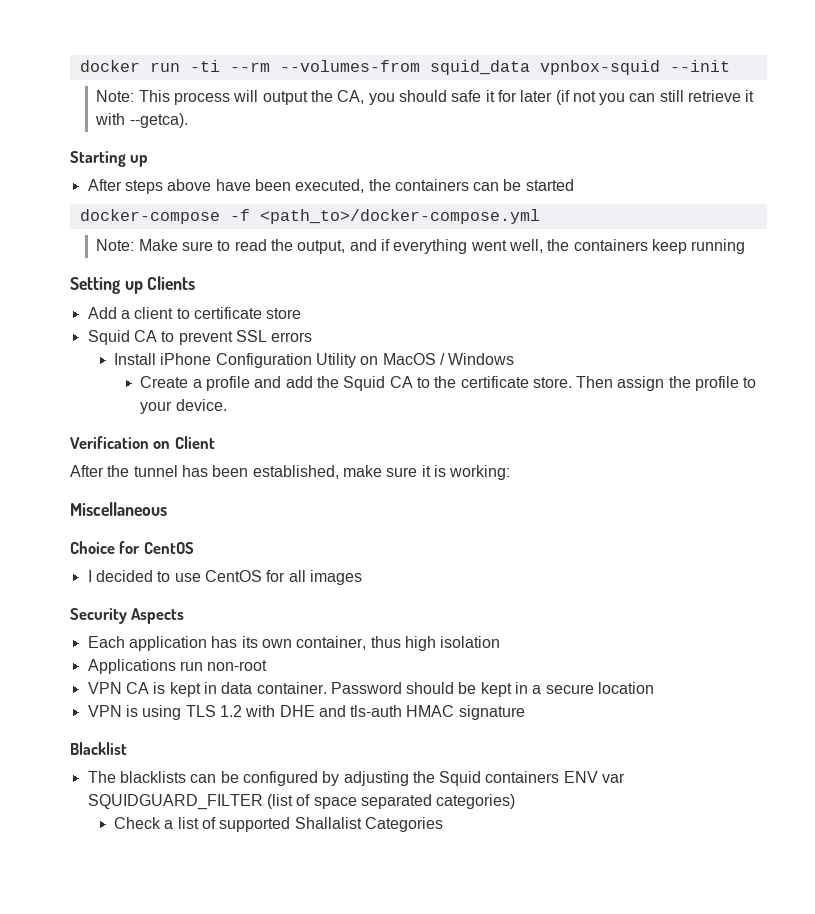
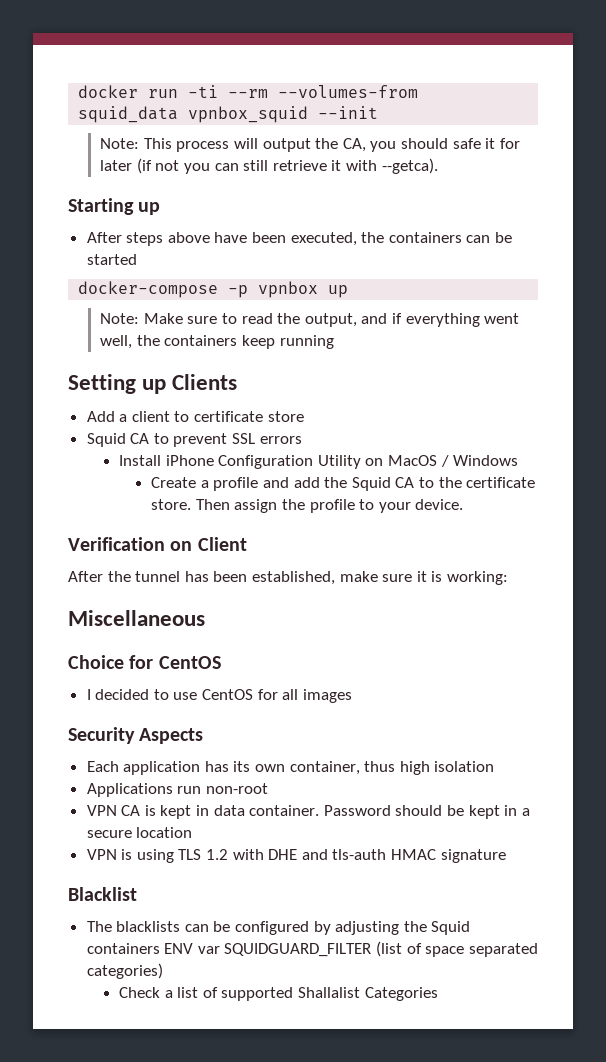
- docker run -ti --rm --volumes-from squid_data vpnbox-squid --init
+ docker run -ti --rm --volumes-from squid_data vpnbox_squid --init
- docker-compose -f <path_to>/docker-compose.yml
+ docker-compose -p vpnbox up

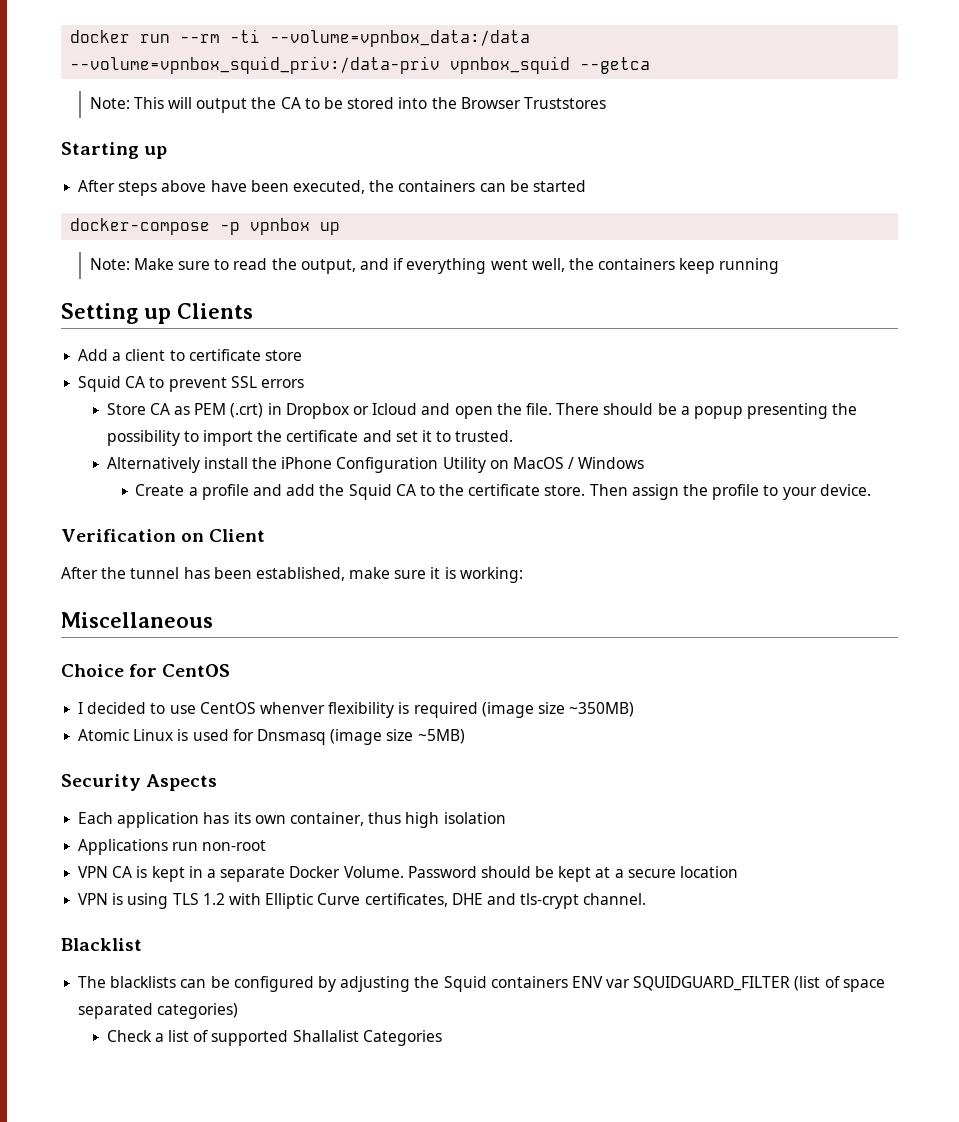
- docker run -ti --rm --volumes-from squid_data vpnbox_squid --init
+ docker run --rm -ti --volume=vpnbox_data:/data --volume=vpnbox_squid_priv:/data-priv vpnbox_squid --getca
- Note: This process will output the CA, you should safe it for later (if not you can still retrieve it with --getca).
+ Note: This will output the CA to be stored into the Browser Truststores
- Install iPhone Configuration Utility on MacOS / Windows
+ Store CA as PEM (.crt) in Dropbox or Icloud and open the file. There should be a popup presenting the possibility to import the certificate and set it to trusted.
+ Alternatively install the iPhone Configuration Utility on MacOS / Windows
- I decided to use CentOS for all images
+ I decided to use CentOS whenver flexibility is required (image size ~350MB)
+ Atomic Linux is used for Dnsmasq (image size ~5MB)
- VPN CA is kept in data container.
+ VPN CA is kept in a separate Docker Volume.
- Password should be kept in a secure location
+ Password should be kept at a secure location
- VPN is using TLS 1.2 with DHE and tls-auth HMAC signature
+ VPN is using TLS 1.2 with Elliptic Curve certificates, DHE and tls-crypt channel.

